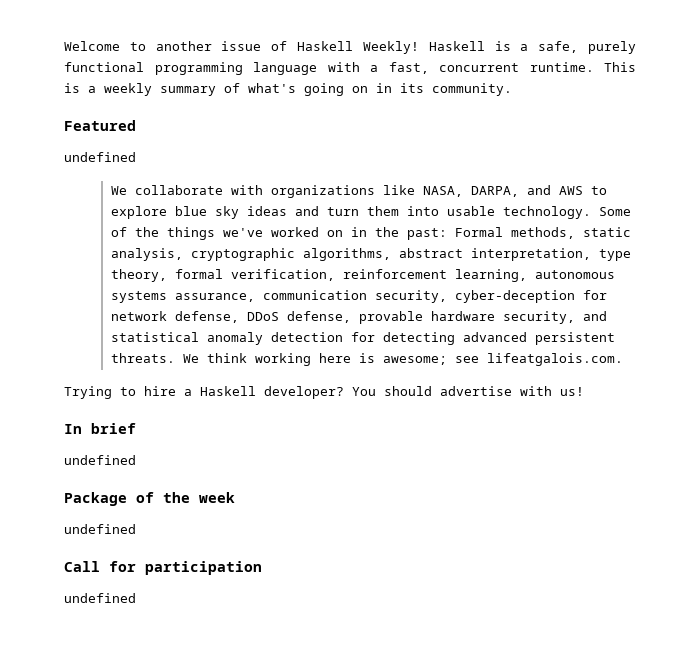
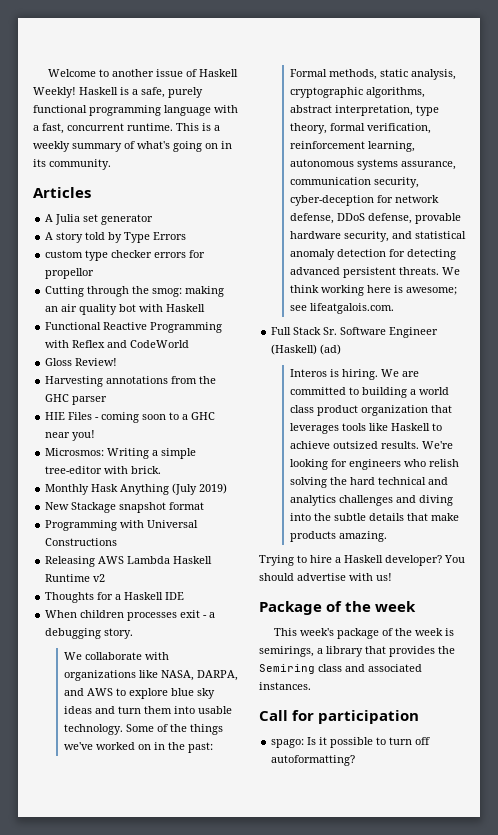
- Featured
- undefined
+ Articles
+ A Julia set generator
+ A story told by Type Errors
+ custom type checker errors for propellor
+ Cutting through the smog: making an air quality bot with Haskell
+ Functional Reactive Programming with Reflex and CodeWorld
+ Gloss Review!
+ Harvesting annotations from the GHC parser
+ HIE Files - coming soon to a GHC near you!
+ Microsmos: Writing a simple tree-editor with brick.
+ Monthly Hask Anything (July 2019)
+ New Stackage snapshot format
+ Programming with Universal Constructions
+ Releasing AWS Lambda Haskell Runtime v2
+ Thoughts for a Haskell IDE
+ When children processes exit - a debugging story.
+ Full Stack Sr. Software Engineer (Haskell) (ad)
+ Interos is hiring. We are committed to building a world class product organization that leverages tools like Haskell to achieve outsized results. We're looking for engineers who relish solving the hard technical and analytics challenges and diving into the subtle details that make products amazing.
- In brief
- undefined
  Package of the week
- undefined
+ This week's package of the week is semirings, a library that provides the Semiring class and associated instances.
  Call for participation
- undefined
+ spago: Is it possible to turn off autoformatting?

